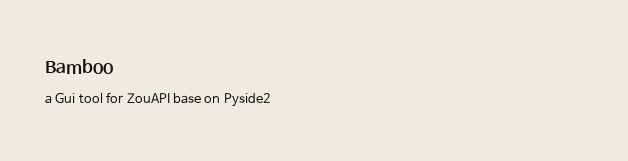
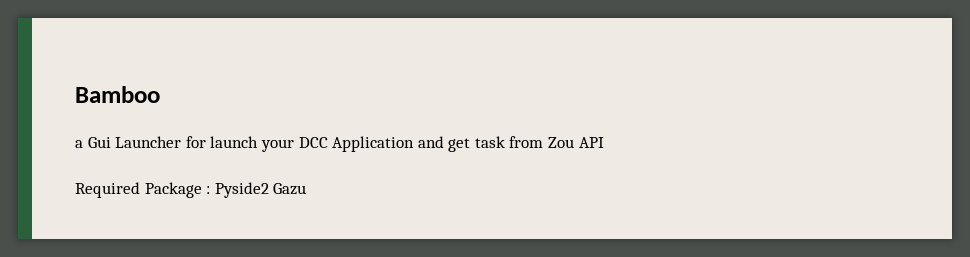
- a Gui tool for ZouAPI base on Pyside2
+ a Gui Launcher for launch your DCC Application and get task from Zou API
+ Required Package : Pyside2 Gazu

